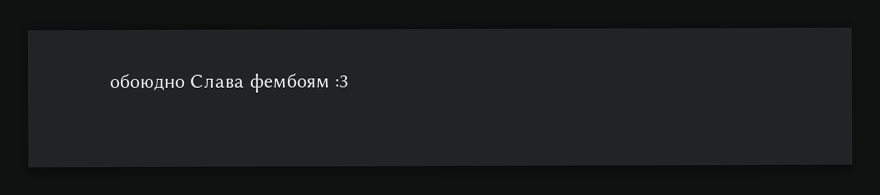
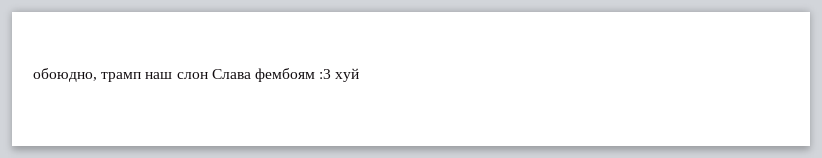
- обоюдно Слава фембоям :3
+ обоюдно, трамп наш слон Слава фембоям :3 хуй

